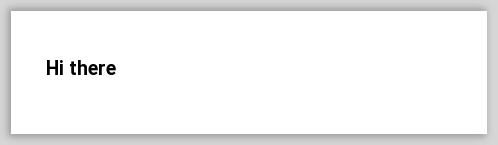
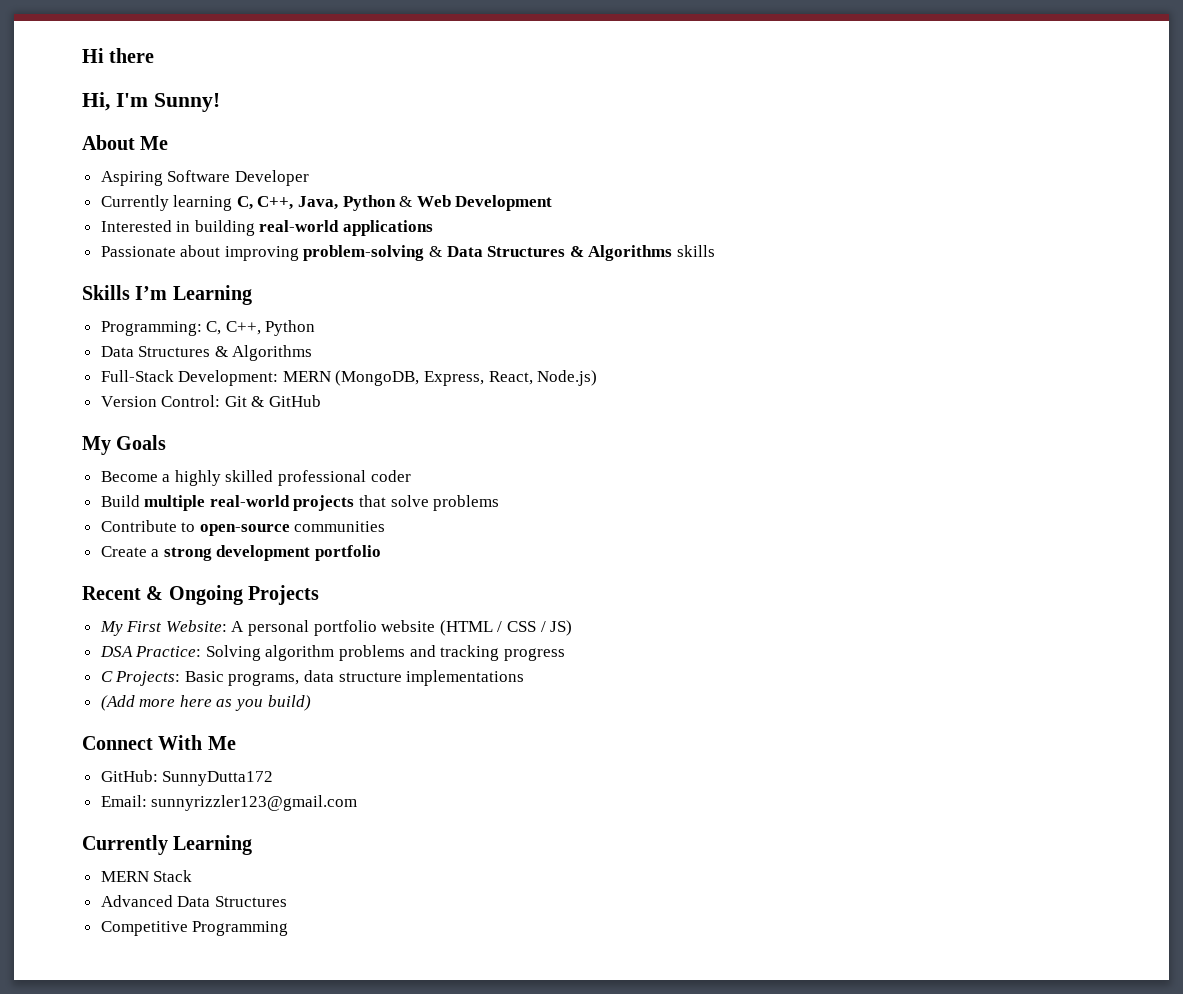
+ Hi, I'm Sunny!
+ About Me
+ Aspiring Software Developer
+ Currently learning C, C++, Java, Python & Web Development
+ Interested in building real-world applications
+ Passionate about improving problem-solving & Data Structures & Algorithms skills
+ Skills I’m Learning
+ Programming: C, C++, Python
+ Data Structures & Algorithms
+ Full-Stack Development: MERN (MongoDB, Express, React, Node.js)
+ Version Control: Git & GitHub
+ My Goals
+ Become a highly skilled professional coder
+ Build multiple real-world projects that solve problems
+ Contribute to open-source communities
+ Create a strong development portfolio
+ Recent & Ongoing Projects
+ My First Website: A personal portfolio website (HTML / CSS / JS)
+ DSA Practice: Solving algorithm problems and tracking progress
+ C Projects: Basic programs, data structure implementations
+ (Add more here as you build)
+ Connect With Me
+ GitHub: SunnyDutta172
+ Email: sunnyrizzler123@gmail.com
+ Currently Learning
+ MERN Stack
+ Advanced Data Structures
+ Competitive Programming

